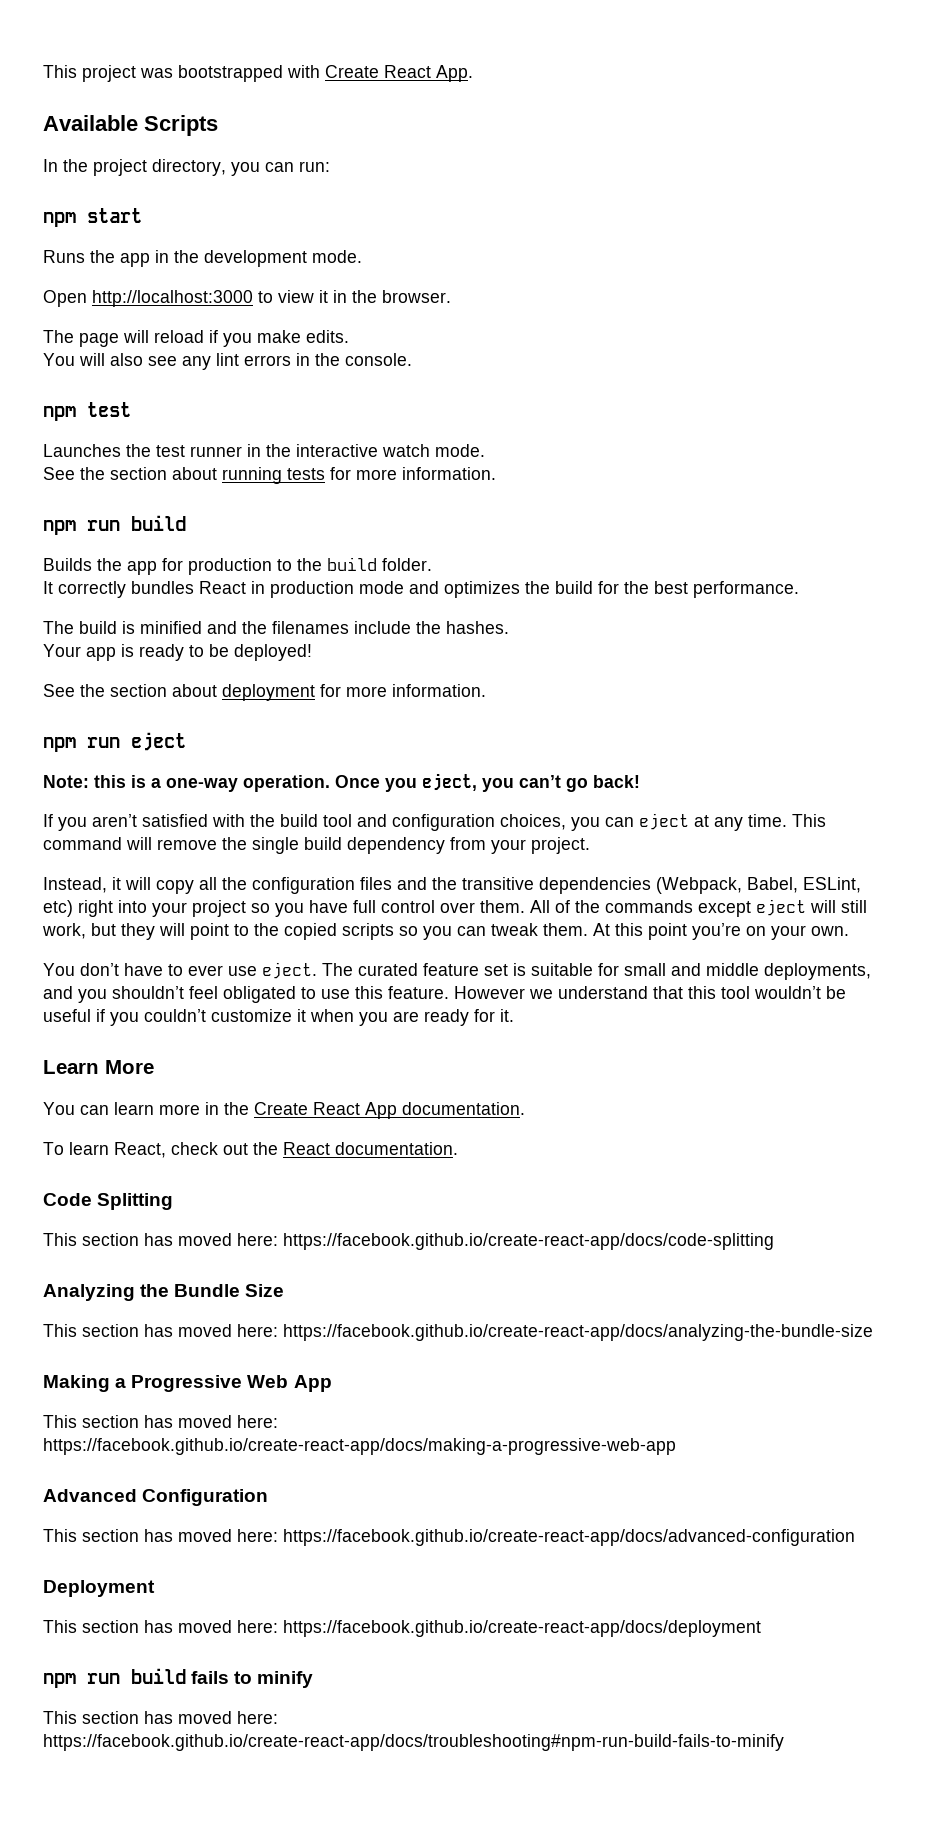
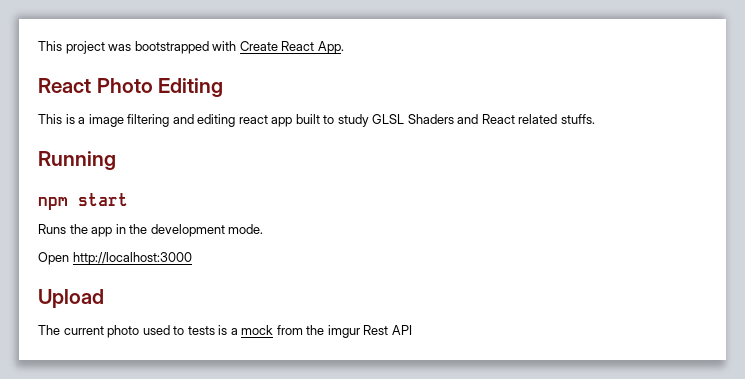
- Available Scripts
- In the project directory, you can run:
+ React Photo Editing
+ This is a image filtering and editing react app built to study GLSL Shaders and React related stuffs.
+ Running
- Open http://localhost:3000 to view it in the browser.
- The page will reload if you make edits.
- You will also see any lint errors in the console.
- npm test
- Launches the test runner in the interactive watch mode.
- See the section about running tests for more information.
- npm run build
- Builds the app for production to the build folder.
- It correctly bundles React in production mode and optimizes the build for the best performance.
- The build is minified and the filenames include the hashes.
- Your app is ready to be deployed!
- See the section about deployment for more information.
- npm run eject
- Note: this is a one-way operation. Once you eject, you can’t go back!
- If you aren’t satisfied with the build tool and configuration choices, you can eject at any time. This command will remove the single build dependency from your project.
- Instead, it will copy all the configuration files and the transitive dependencies (Webpack, Babel, ESLint, etc) right into your project so you have full control over them. All of the commands except eject will still work, but they will point to the copied scripts so you can tweak them. At this point you’re on your own.
- You don’t have to ever use eject. The curated feature set is suitable for small and middle deployments, and you shouldn’t feel obligated to use this feature. However we understand that this tool wouldn’t be useful if you couldn’t customize it when you are ready for it.
- Learn More
- You can learn more in the Create React App documentation.
- To learn React, check out the React documentation.
- Code Splitting
- This section has moved here: https://facebook.github.io/create-react-app/docs/code-splitting
- Analyzing the Bundle Size
- This section has moved here: https://facebook.github.io/create-react-app/docs/analyzing-the-bundle-size
- Making a Progressive Web App
- This section has moved here: https://facebook.github.io/create-react-app/docs/making-a-progressive-web-app
- Advanced Configuration
- This section has moved here: https://facebook.github.io/create-react-app/docs/advanced-configuration
- Deployment
- This section has moved here: https://facebook.github.io/create-react-app/docs/deployment
- npm run build fails to minify
- This section has moved here: https://facebook.github.io/create-react-app/docs/troubleshooting#npm-run-build-fails-to-minify
+ Open http://localhost:3000
+ Upload
+ The current photo used to tests is a mock from the imgur Rest API

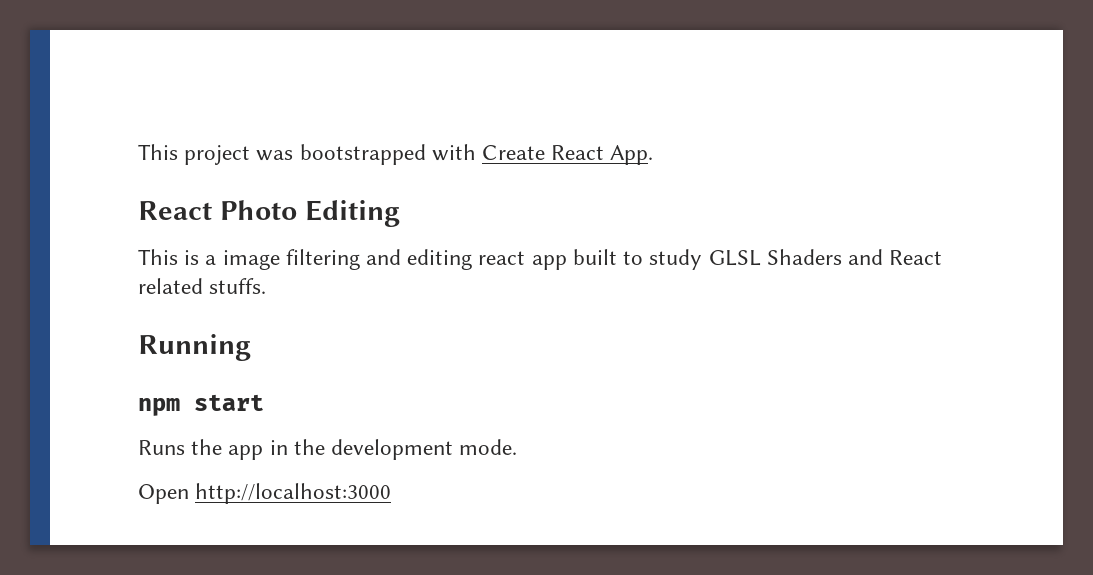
- Upload
- The current photo used to tests is a mock from the imgur Rest API

